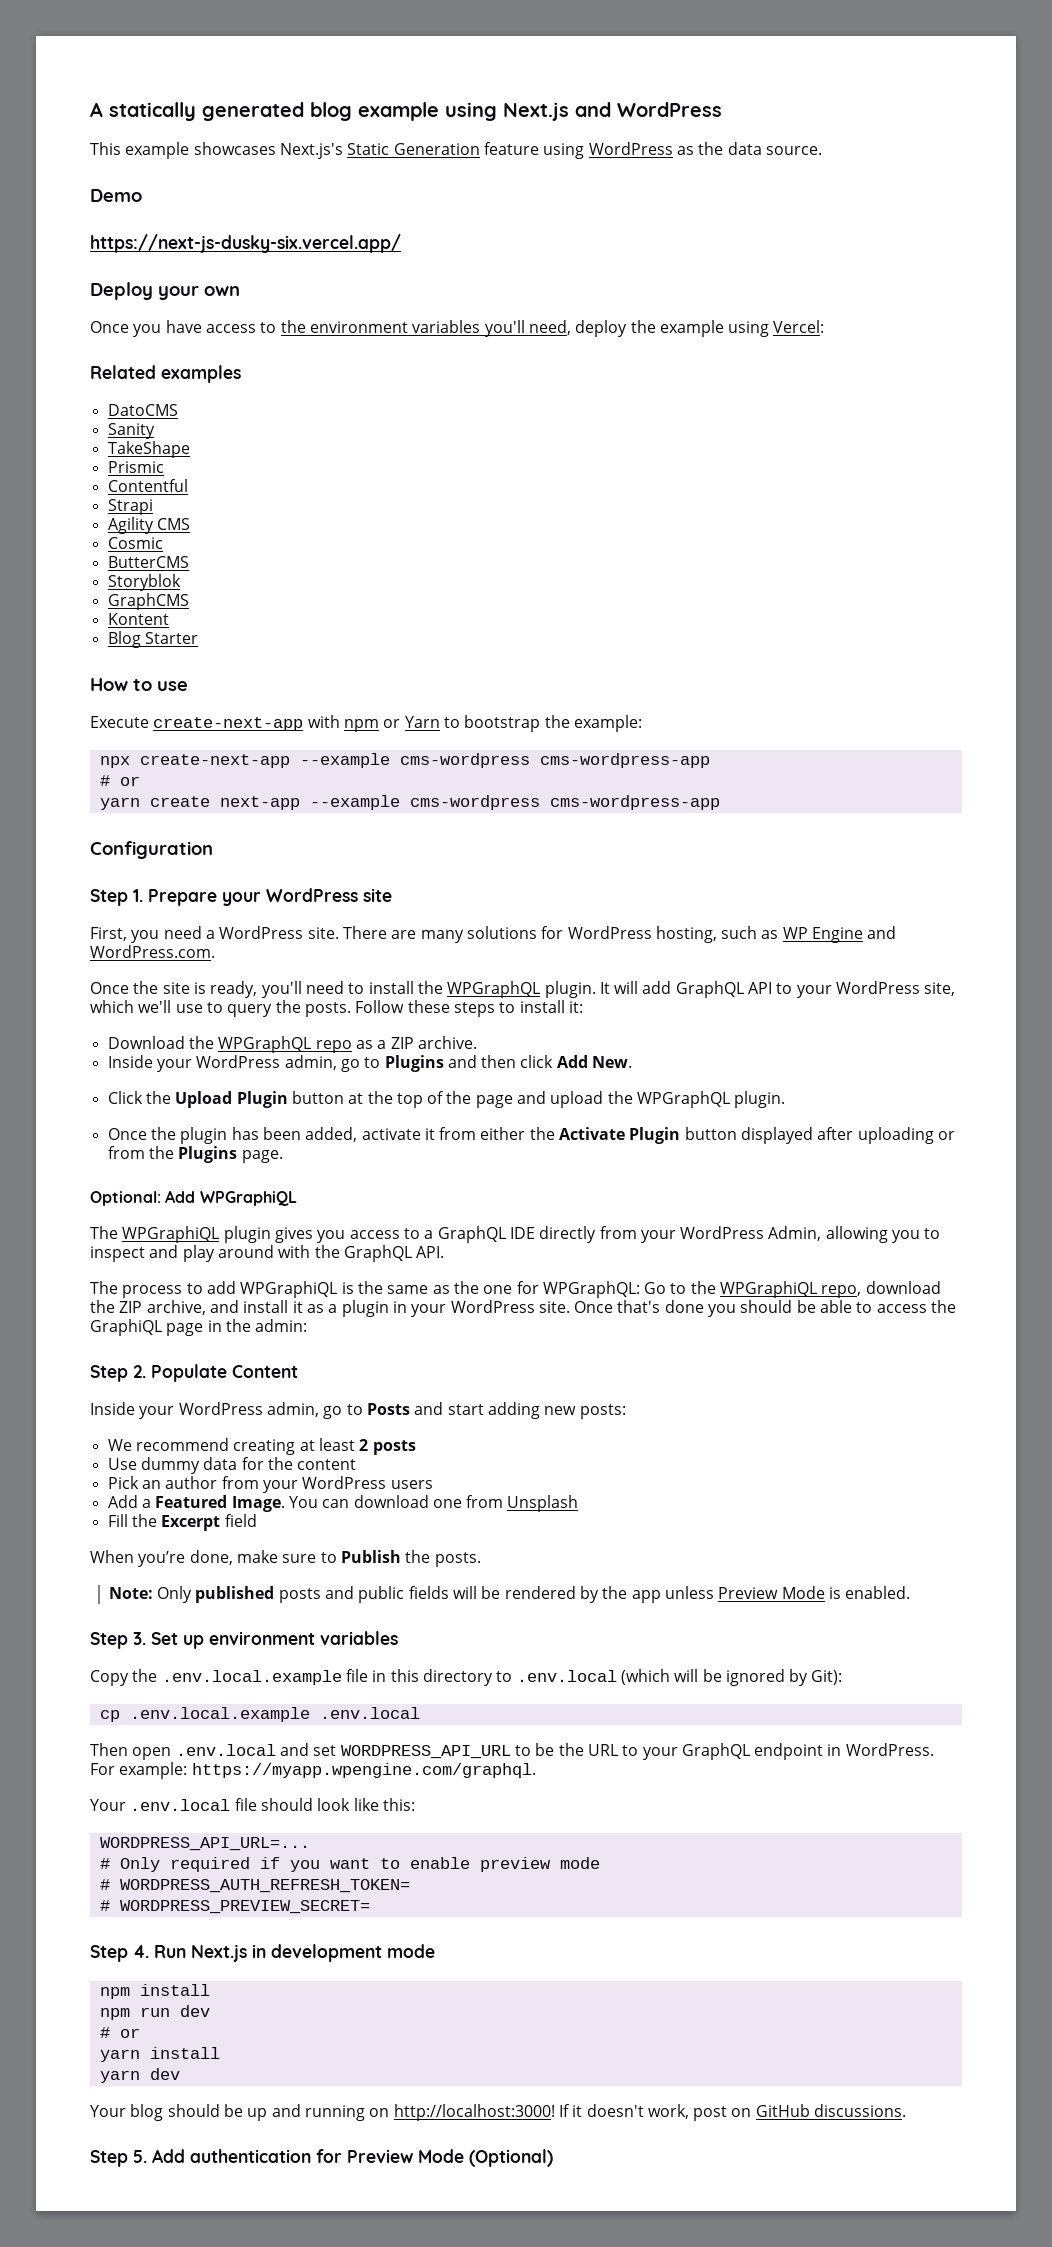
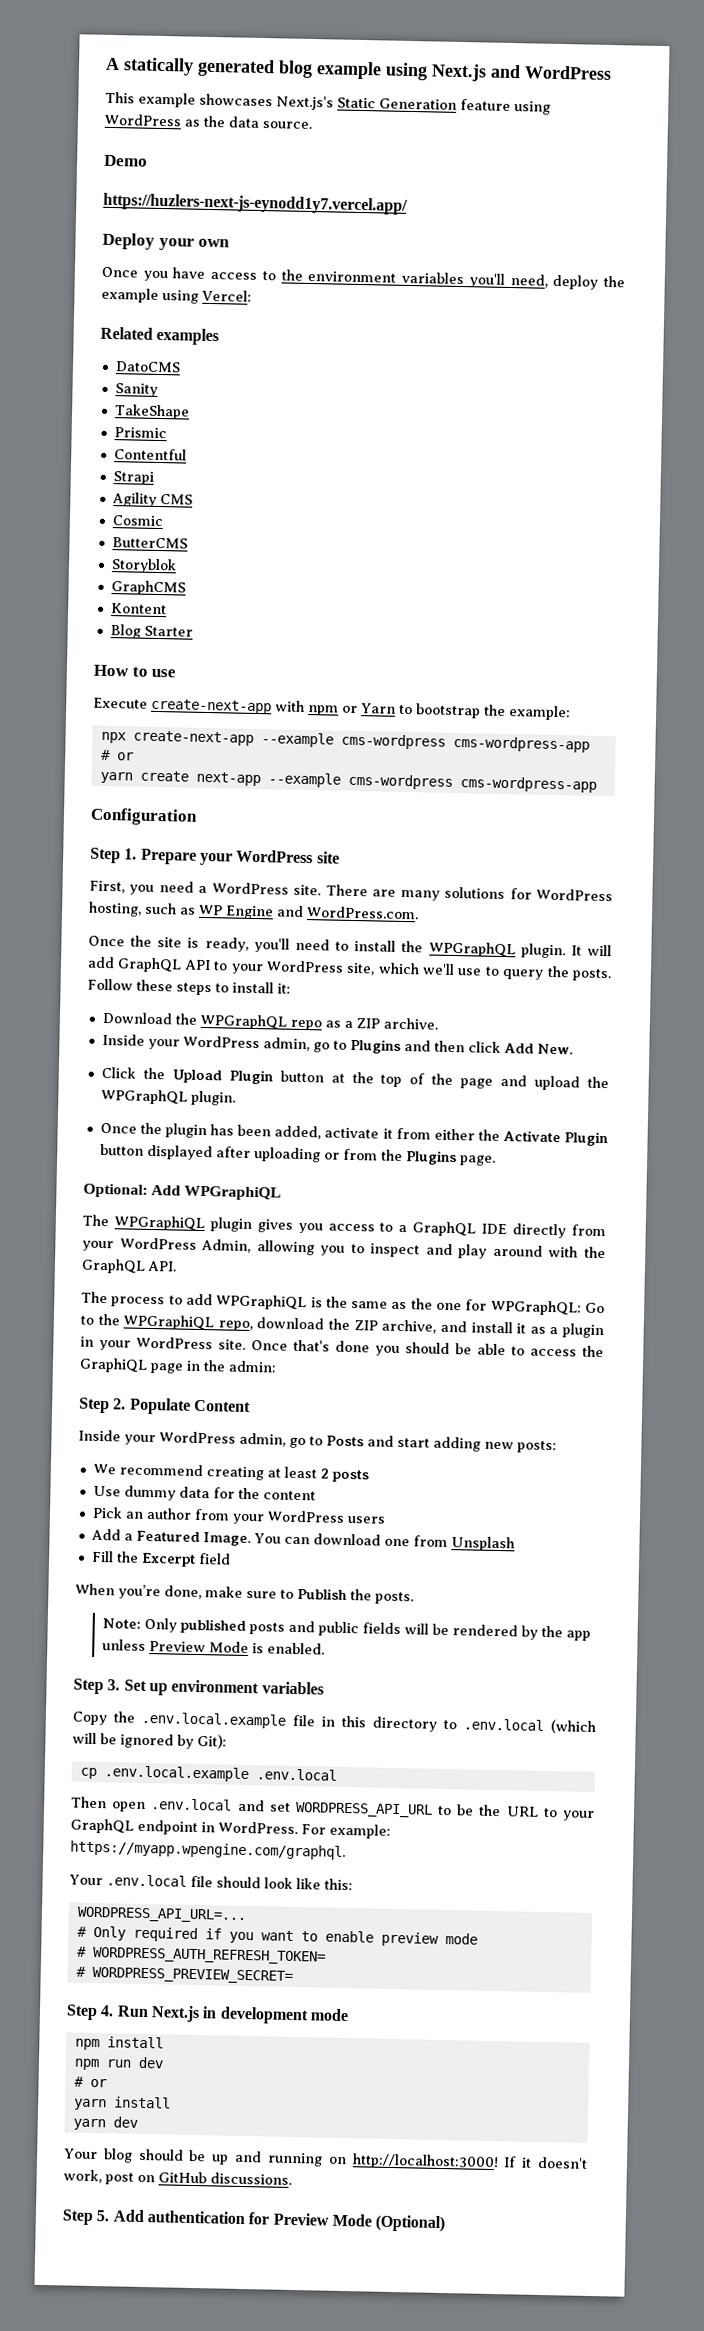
- https://next-js-dusky-six.vercel.app/
+ https://huzlers-next-js-eynodd1y7.vercel.app/

